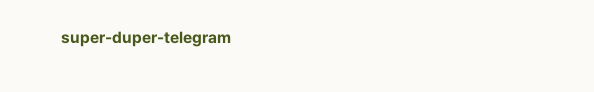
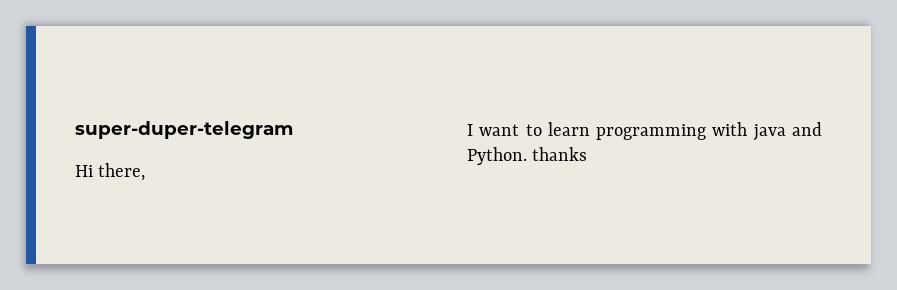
+ Hi there,
+ I want to learn programming with java and Python. thanks

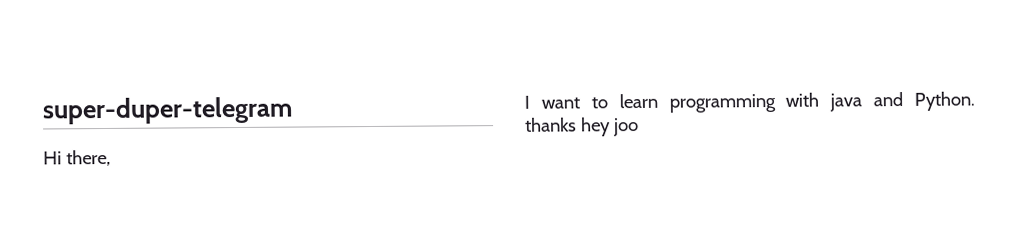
- I want to learn programming with java and Python. thanks
+ I want to learn programming with java and Python. thanks hey joo

